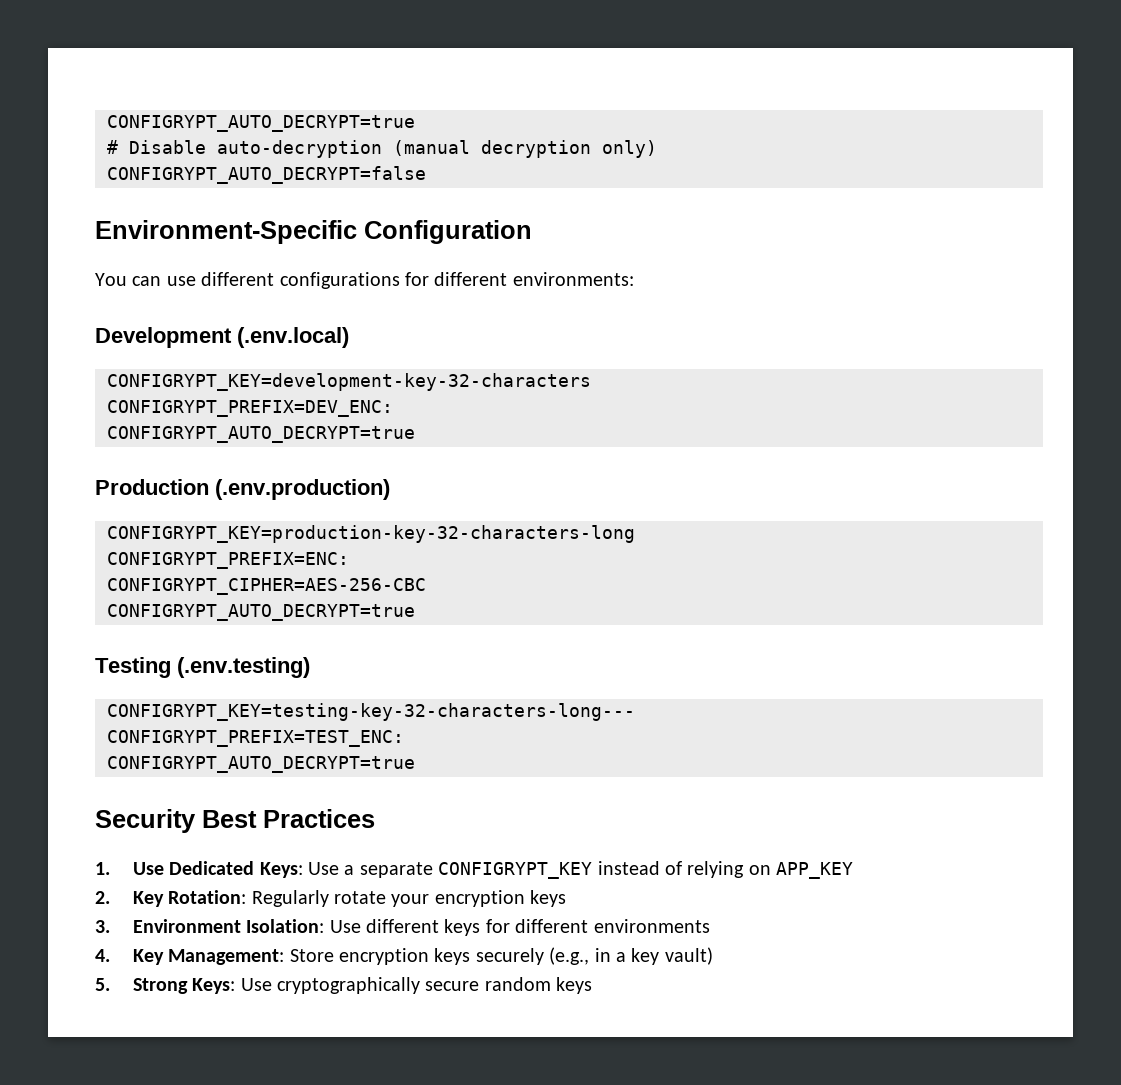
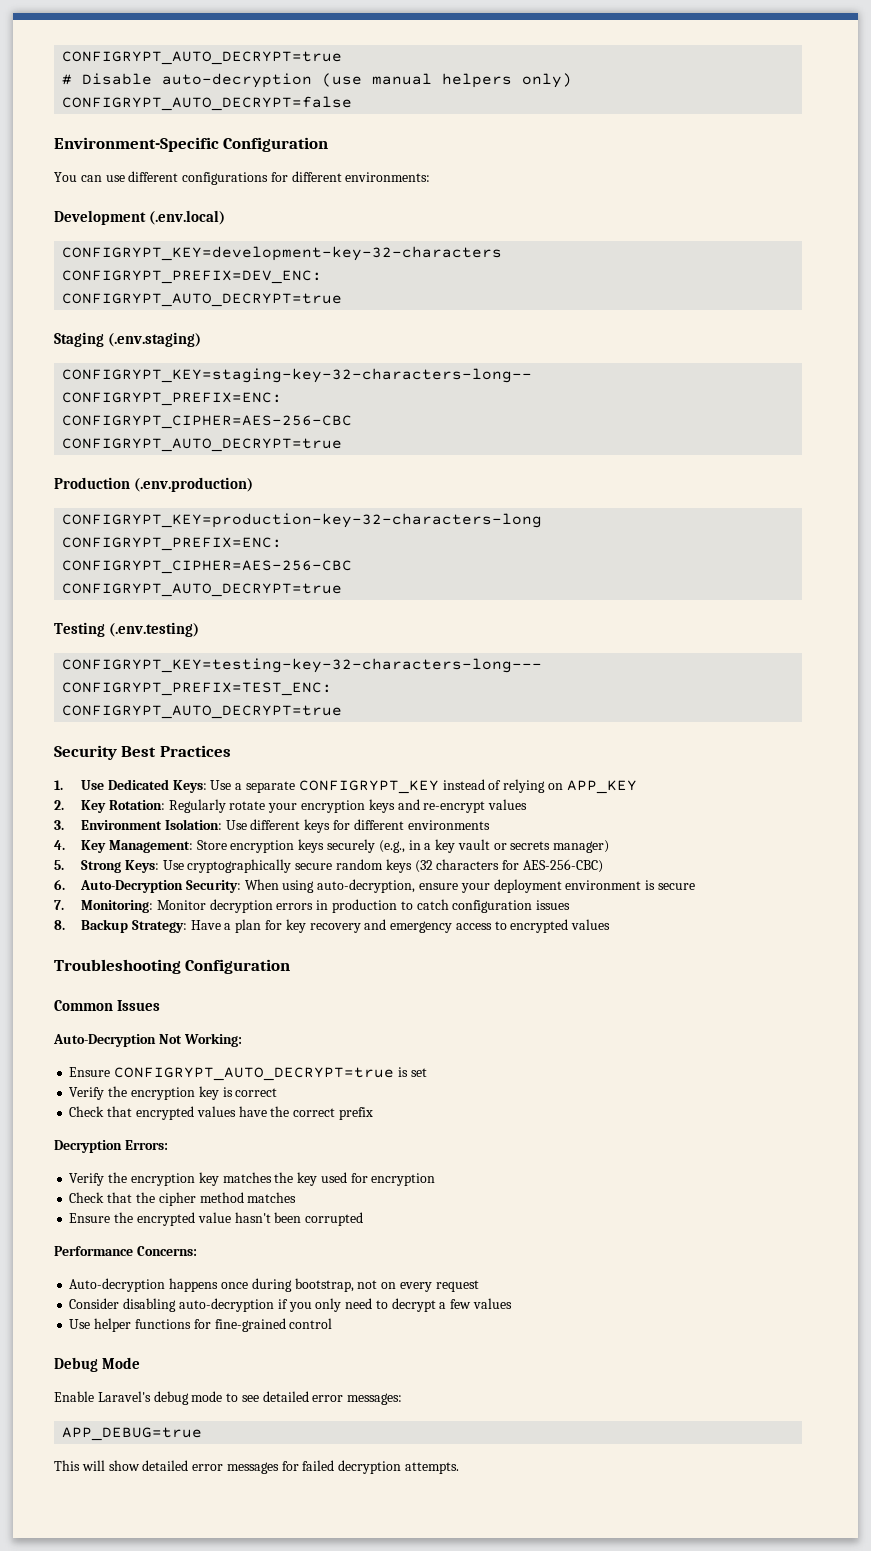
- # Disable auto-decryption (manual decryption only)
+ # Disable auto-decryption (use manual helpers only)
+ Staging (.env.staging)
+ CONFIGRYPT_KEY=staging-key-32-characters-long--
+ CONFIGRYPT_PREFIX=ENC:
+ CONFIGRYPT_CIPHER=AES-256-CBC
+ CONFIGRYPT_AUTO_DECRYPT=true
- 2. Key Rotation: Regularly rotate your encryption keys
+ 2. Key Rotation: Regularly rotate your encryption keys and re-encrypt values
- 4. Key Management: Store encryption keys securely (e.g., in a key vault)
+ 4. Key Management: Store encryption keys securely (e.g., in a key vault or secrets manager)
- 5. Strong Keys: Use cryptographically secure random keys
+ 5. Strong Keys: Use cryptographically secure random keys (32 characters for AES-256-CBC)
+ 6. Auto-Decryption Security: When using auto-decryption, ensure your deployment environment is secure
+ 7. Monitoring: Monitor decryption errors in production to catch configuration issues
+ 8. Backup Strategy: Have a plan for key recovery and emergency access to encrypted values
+ Troubleshooting Configuration
+ Common Issues
+ Auto-Decryption Not Working:
+ Ensure CONFIGRYPT_AUTO_DECRYPT=true is set
+ Verify the encryption key is correct
+ Check that encrypted values have the correct prefix
+ Decryption Errors:
+ Verify the encryption key matches the key used for encryption
+ Check that the cipher method matches
+ Ensure the encrypted value hasn't been corrupted
+ Performance Concerns:
+ Auto-decryption happens once during bootstrap, not on every request
+ Consider disabling auto-decryption if you only need to decrypt a few values
+ Use helper functions for fine-grained control
+ Debug Mode
+ Enable Laravel's debug mode to see detailed error messages:
+ APP_DEBUG=true
+ This will show detailed error messages for failed decryption attempts.

